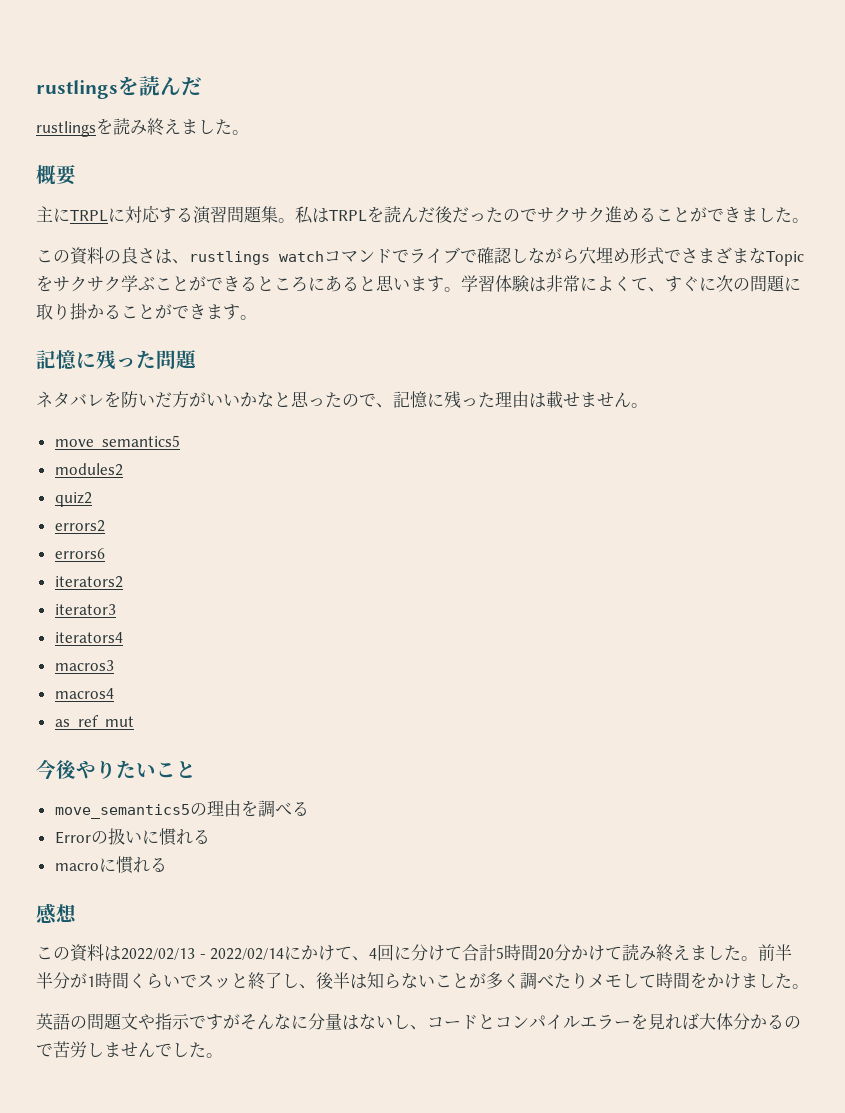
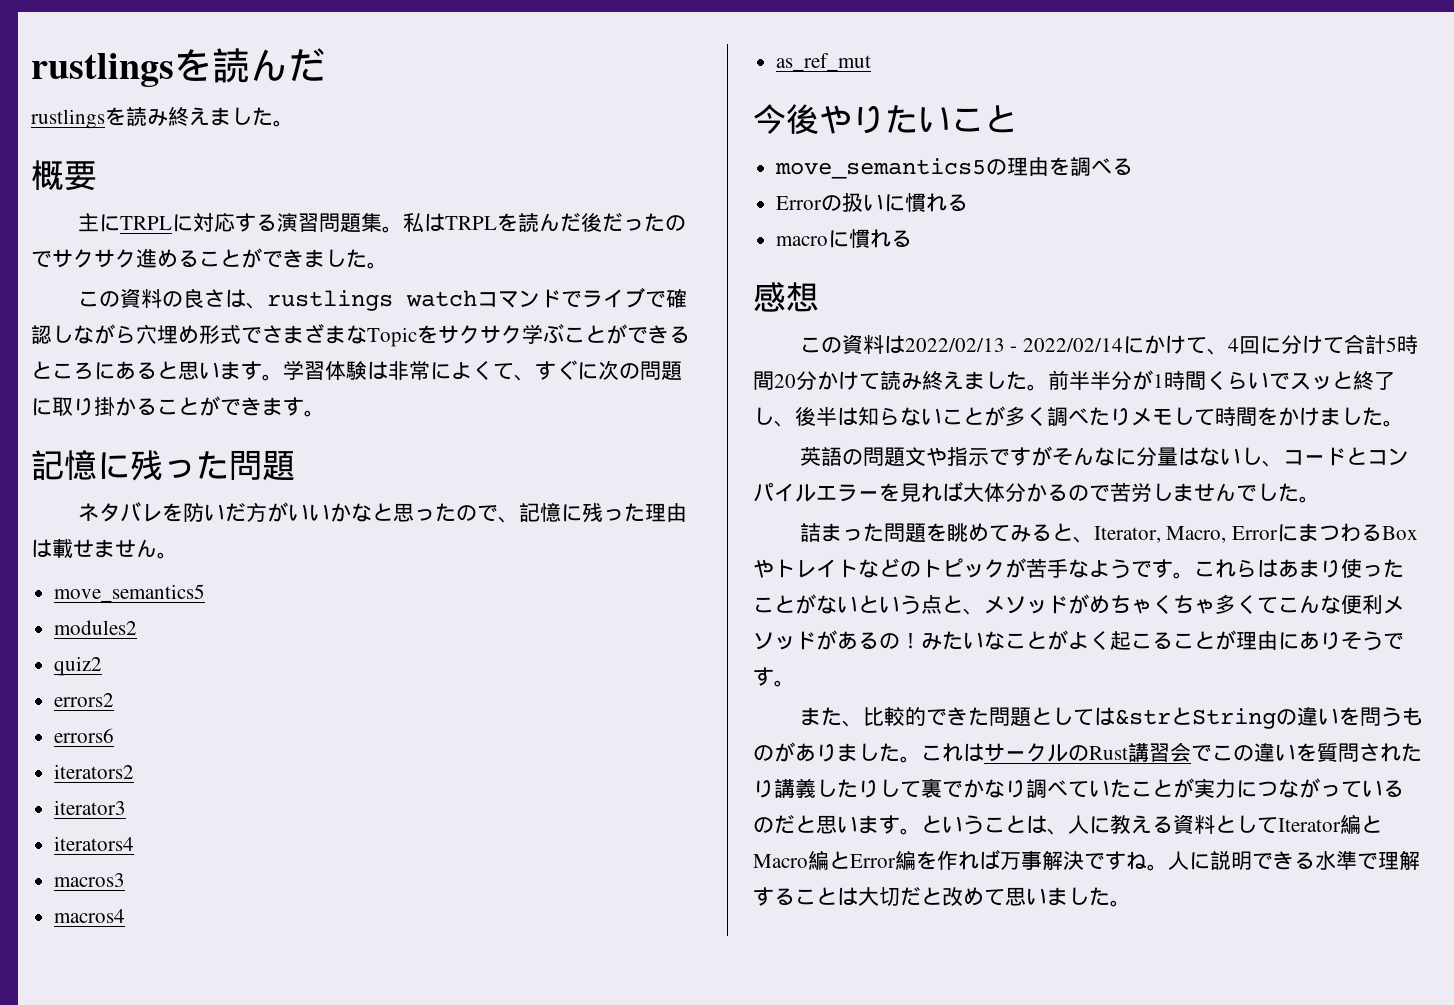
+ 詰まった問題を眺めてみると、Iterator, Macro, ErrorにまつわるBoxやトレイトなどのトピックが苦手なようです。これらはあまり使ったことがないという点と、メソッドがめちゃくちゃ多くてこんな便利メソッドがあるの！みたいなことがよく起こることが理由にありそうです。
+ また、比較的できた問題としては&strとStringの違いを問うものがありました。これはサークルのRust講習会でこの違いを質問されたり講義したりして裏でかなり調べていたことが実力につながっているのだと思います。ということは、人に教える資料としてIterator編とMacro編とError編を作れば万事解決ですね。人に説明できる水準で理解することは大切だと改めて思いました。

